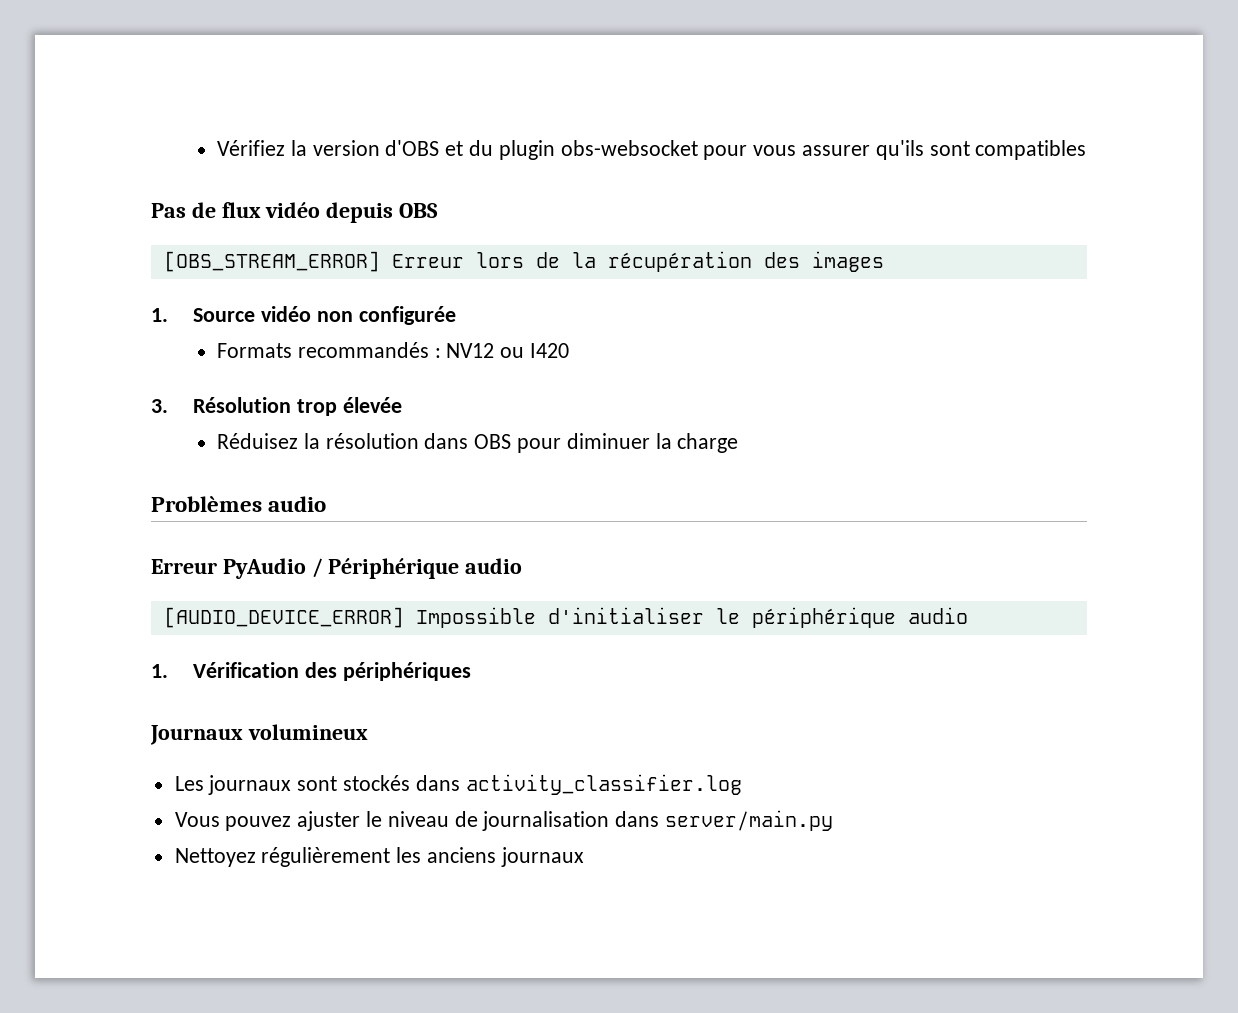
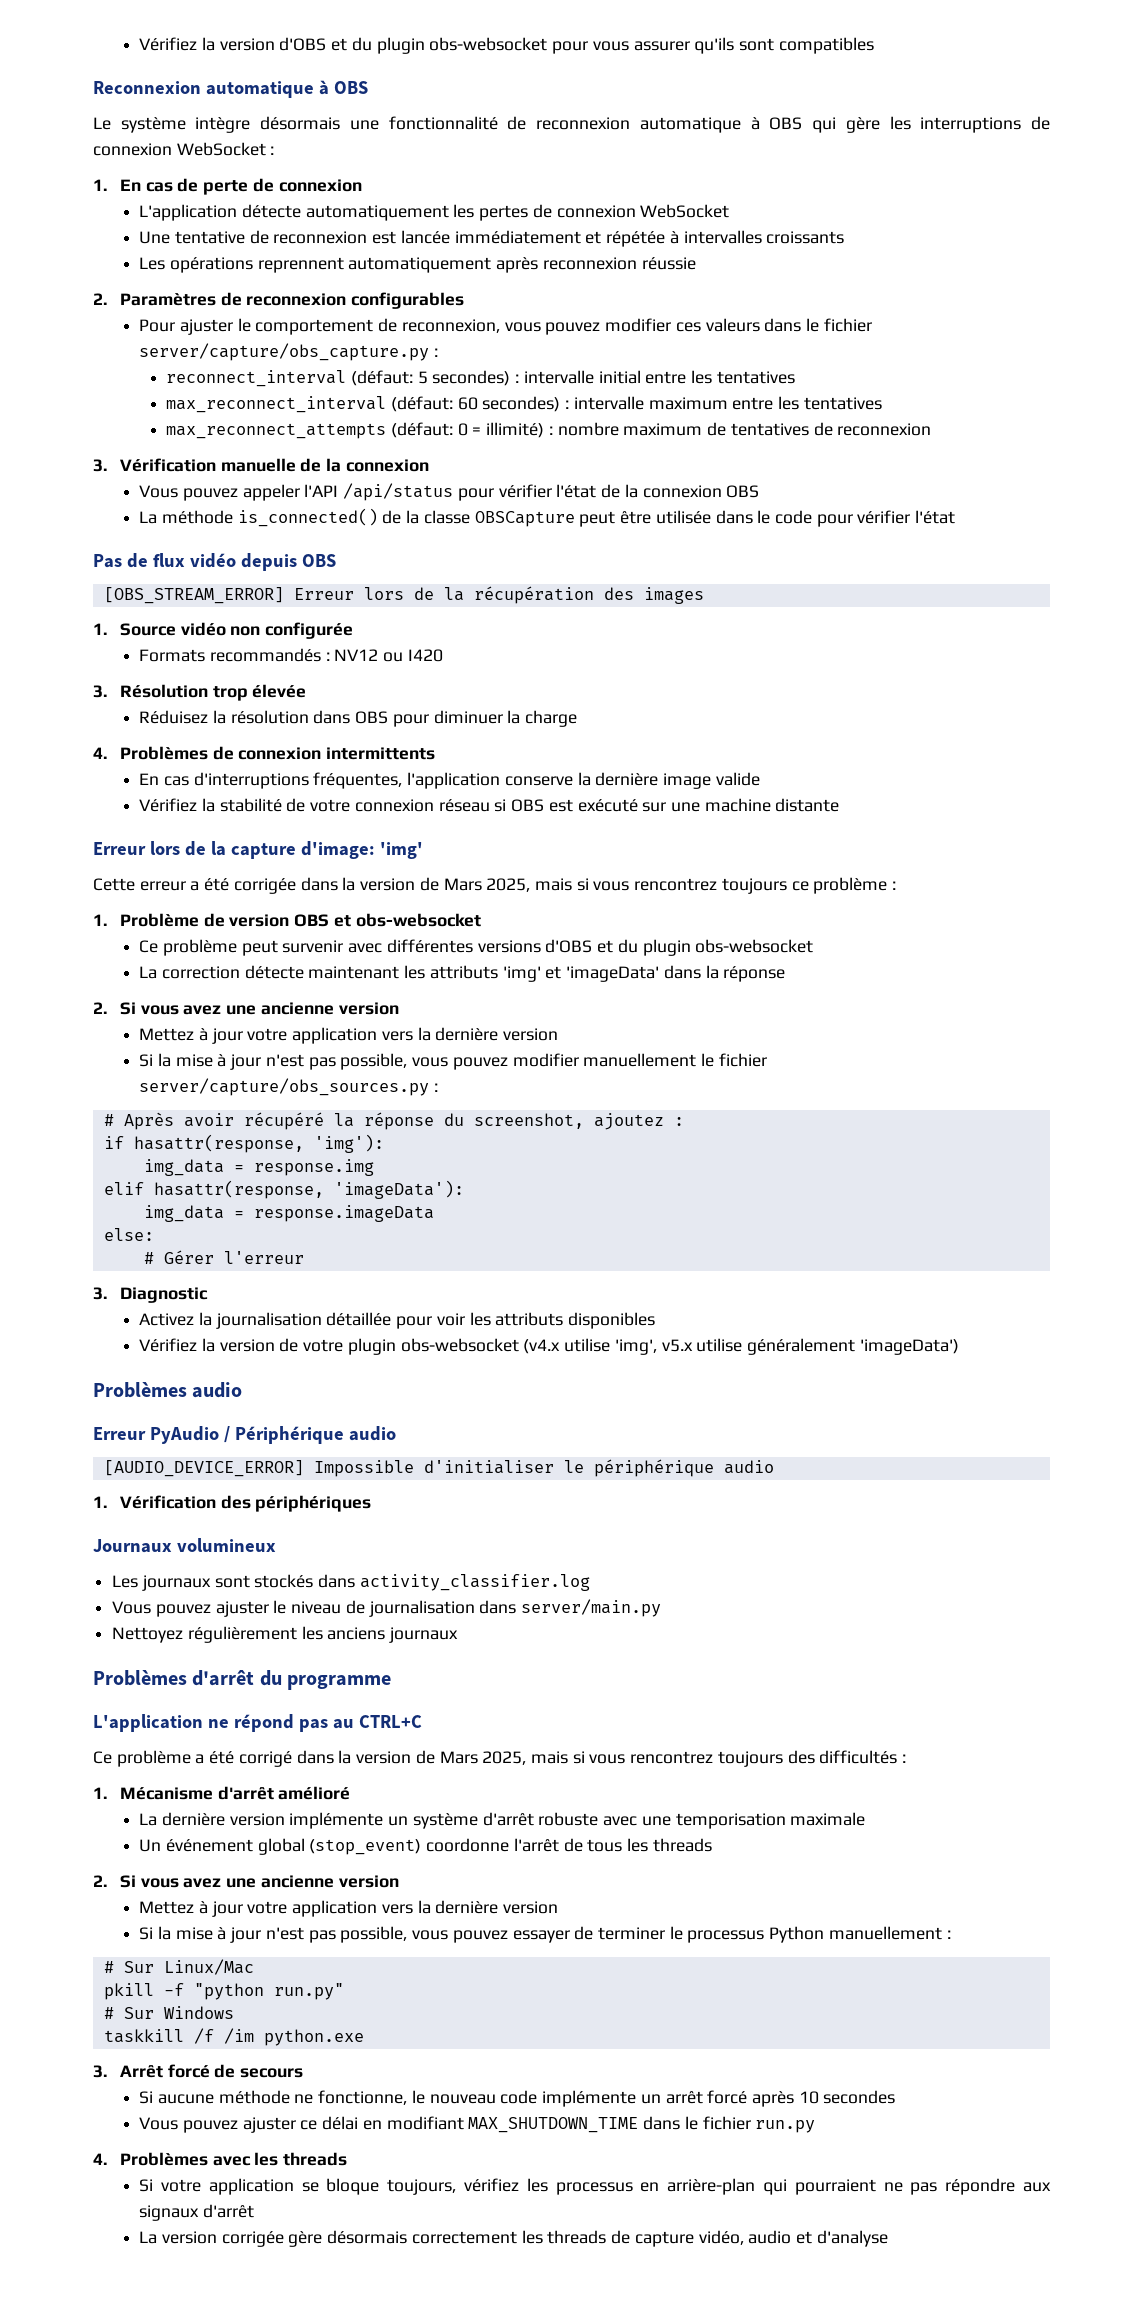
+ Reconnexion automatique à OBS
+ Le système intègre désormais une fonctionnalité de reconnexion automatique à OBS qui gère les interruptions de connexion WebSocket :
+ 1. En cas de perte de connexion
+ L'application détecte automatiquement les pertes de connexion WebSocket
+ Une tentative de reconnexion est lancée immédiatement et répétée à intervalles croissants
+ Les opérations reprennent automatiquement après reconnexion réussie
+ 2. Paramètres de reconnexion configurables
+ Pour ajuster le comportement de reconnexion, vous pouvez modifier ces valeurs dans le fichier server/capture/obs_capture.py :
+ reconnect_interval (défaut: 5 secondes) : intervalle initial entre les tentatives
+ max_reconnect_interval (défaut: 60 secondes) : intervalle maximum entre les tentatives
+ max_reconnect_attempts (défaut: 0 = illimité) : nombre maximum de tentatives de reconnexion
+ 3. Vérification manuelle de la connexion
+ Vous pouvez appeler l'API /api/status pour vérifier l'état de la connexion OBS
+ La méthode is_connected() de la classe OBSCapture peut être utilisée dans le code pour vérifier l'état
+ 4. Problèmes de connexion intermittents
+ En cas d'interruptions fréquentes, l'application conserve la dernière image valide
+ Vérifiez la stabilité de votre connexion réseau si OBS est exécuté sur une machine distante
+ Erreur lors de la capture d'image: 'img'
+ Cette erreur a été corrigée dans la version de Mars 2025, mais si vous rencontrez toujours ce problème :
+ 1. Problème de version OBS et obs-websocket
+ Ce problème peut survenir avec différentes versions d'OBS et du plugin obs-websocket
+ La correction détecte maintenant les attributs 'img' et 'imageData' dans la réponse
+ 2. Si vous avez une ancienne version
+ Mettez à jour votre application vers la dernière version
+ Si la mise à jour n'est pas possible, vous pouvez modifier manuellement le fichier server/capture/obs_sources.py :
+ # Après avoir récupéré la réponse du screenshot, ajoutez :
+ if hasattr(response, 'img'):
+ img_data = response.img
+ elif hasattr(response, 'imageData'):
+ img_data = response.imageData
+ else:
+ # Gérer l'erreur
+ 3. Diagnostic
+ Activez la journalisation détaillée pour voir les attributs disponibles
+ Vérifiez la version de votre plugin obs-websocket (v4.x utilise 'img', v5.x utilise généralement 'imageData')
+ Problèmes d'arrêt du programme
+ L'application ne répond pas au CTRL+C
+ Ce problème a été corrigé dans la version de Mars 2025, mais si vous rencontrez toujours des difficultés :
+ 1. Mécanisme d'arrêt amélioré
+ La dernière version implémente un système d'arrêt robuste avec une temporisation maximale
+ Un événement global (stop_event) coordonne l'arrêt de tous les threads
+ 2. Si vous avez une ancienne version
+ Mettez à jour votre application vers la dernière version
+ Si la mise à jour n'est pas possible, vous pouvez essayer de terminer le processus Python manuellement :
+ # Sur Linux/Mac
+ pkill -f "python run.py"
+ # Sur Windows
+ taskkill /f /im python.exe
+ 3. Arrêt forcé de secours
+ Si aucune méthode ne fonctionne, le nouveau code implémente un arrêt forcé après 10 secondes
+ Vous pouvez ajuster ce délai en modifiant MAX_SHUTDOWN_TIME dans le fichier run.py
+ 4. Problèmes avec les threads
+ Si votre application se bloque toujours, vérifiez les processus en arrière-plan qui pourraient ne pas répondre aux signaux d'arrêt
+ La version corrigée gère désormais correctement les threads de capture vidéo, audio et d'analyse

